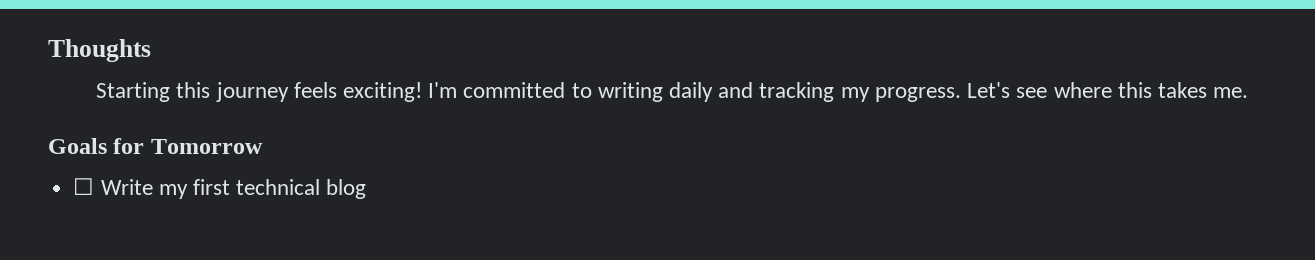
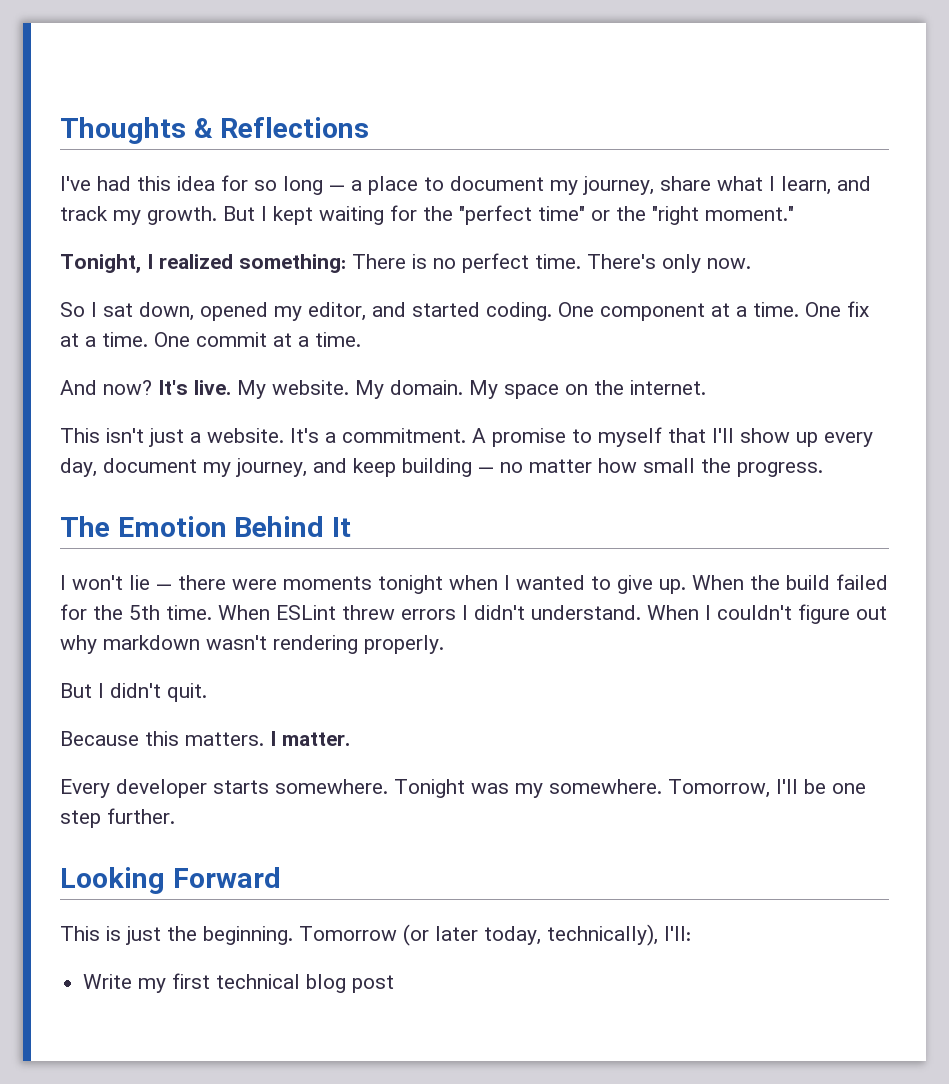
- Thoughts
- Starting this journey feels exciting! I'm committed to writing daily and tracking my progress. Let's see where this takes me.
- Goals for Tomorrow
- ☐ Write my first technical blog
+ Thoughts & Reflections
+ I've had this idea for so long — a place to document my journey, share what I learn, and track my growth. But I kept waiting for the "perfect time" or the "right moment."
+ Tonight, I realized something: There is no perfect time. There's only now.
+ So I sat down, opened my editor, and started coding. One component at a time. One fix at a time. One commit at a time.
+ And now? It's live. My website. My domain. My space on the internet.
+ This isn't just a website. It's a commitment. A promise to myself that I'll show up every day, document my journey, and keep building — no matter how small the progress.
+ The Emotion Behind It
+ I won't lie — there were moments tonight when I wanted to give up. When the build failed for the 5th time. When ESLint threw errors I didn't understand. When I couldn't figure out why markdown wasn't rendering properly.
+ But I didn't quit.
+ Because this matters. I matter.
+ Every developer starts somewhere. Tonight was my somewhere. Tomorrow, I'll be one step further.
+ Looking Forward
+ This is just the beginning. Tomorrow (or later today, technically), I'll:
+ Write my first technical blog post

